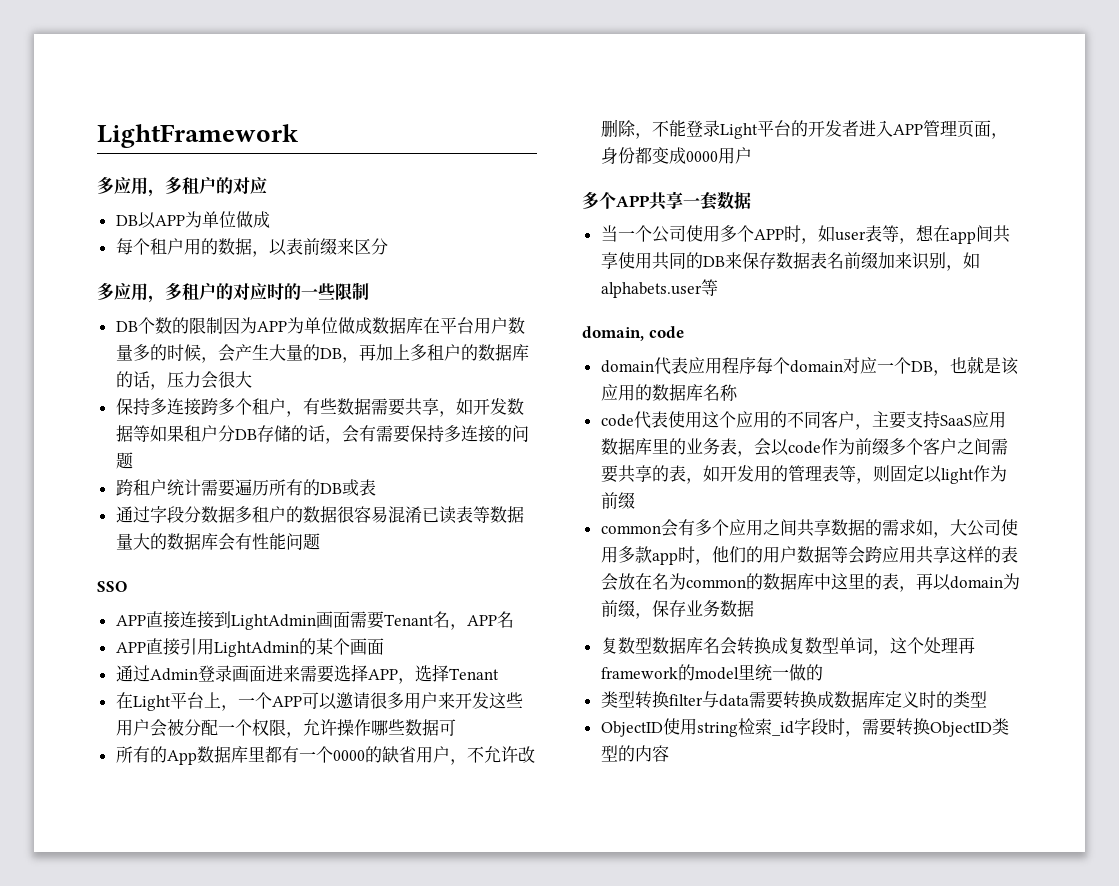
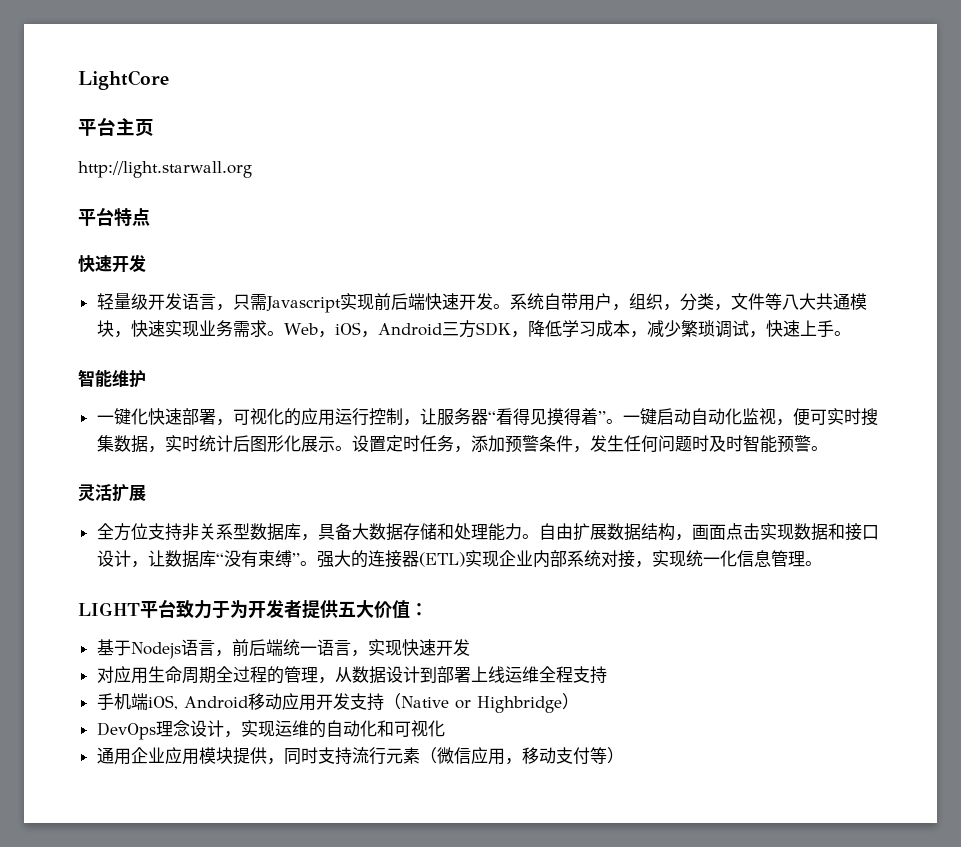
- LightFramework
- 多应用，多租户的对应
- DB以APP为单位做成
- 每个租户用的数据，以表前缀来区分
- 多应用，多租户的对应时的一些限制
- DB个数的限制因为APP为单位做成数据库在平台用户数量多的时候，会产生大量的DB，再加上多租户的数据库的话，压力会很大
- 保持多连接跨多个租户，有些数据需要共享，如开发数据等如果租户分DB存储的话，会有需要保持多连接的问题
- 跨租户统计需要遍历所有的DB或表
- 通过字段分数据多租户的数据很容易混淆已读表等数据量大的数据库会有性能问题
- SSO
- APP直接连接到LightAdmin画面需要Tenant名，APP名
- APP直接引用LightAdmin的某个画面
- 通过Admin登录画面进来需要选择APP，选择Tenant
- 在Light平台上，一个APP可以邀请很多用户来开发这些用户会被分配一个权限，允许操作哪些数据可
- 所有的App数据库里都有一个0000的缺省用户，不允许改删除，不能登录Light平台的开发者进入APP管理页面，身份都变成0000用户
- 多个APP共享一套数据
- 当一个公司使用多个APP时，如user表等，想在app间共享使用共同的DB来保存数据表名前缀加来识别，如alphabets.user等
- domain, code
- domain代表应用程序每个domain对应一个DB，也就是该应用的数据库名称
- code代表使用这个应用的不同客户，主要支持SaaS应用数据库里的业务表，会以code作为前缀多个客户之间需要共享的表，如开发用的管理表等，则固定以light作为前缀
- common会有多个应用之间共享数据的需求如，大公司使用多款app时，他们的用户数据等会跨应用共享这样的表会放在名为common的数据库中这里的表，再以domain为前缀，保存业务数据
- 复数型数据库名会转换成复数型单词，这个处理再framework的model里统一做的
- 类型转换filter与data需要转换成数据库定义时的类型
- ObjectID使用string检索_id字段时，需要转换ObjectID类型的内容
+ LightCore
+ 平台主页
+ http://light.starwall.org
+ 平台特点
+ 快速开发
+ 轻量级开发语言，只需Javascript实现前后端快速开发。系统自带用户，组织，分类，文件等八大共通模块，快速实现业务需求。Web，iOS，Android三方SDK，降低学习成本，减少繁琐调试，快速上手。
+ 智能维护
+ 一键化快速部署，可视化的应用运行控制，让服务器“看得见摸得着”。一键启动自动化监视，便可实时搜集数据，实时统计后图形化展示。设置定时任务，添加预警条件，发生任何问题时及时智能预警。
+ 灵活扩展
+ 全方位支持非关系型数据库，具备大数据存储和处理能力。自由扩展数据结构，画面点击实现数据和接口设计，让数据库“没有束缚”。强大的连接器(ETL)实现企业内部系统对接，实现统一化信息管理。
+ LIGHT平台致力于为开发者提供五大价值：
+ 基于Nodejs语言，前后端统一语言，实现快速开发
+ 对应用生命周期全过程的管理，从数据设计到部署上线运维全程支持
+ 手机端iOS, Android移动应用开发支持（Native or Highbridge）
+ DevOps理念设计，实现运维的自动化和可视化
+ 通用企业应用模块提供，同时支持流行元素（微信应用，移动支付等）

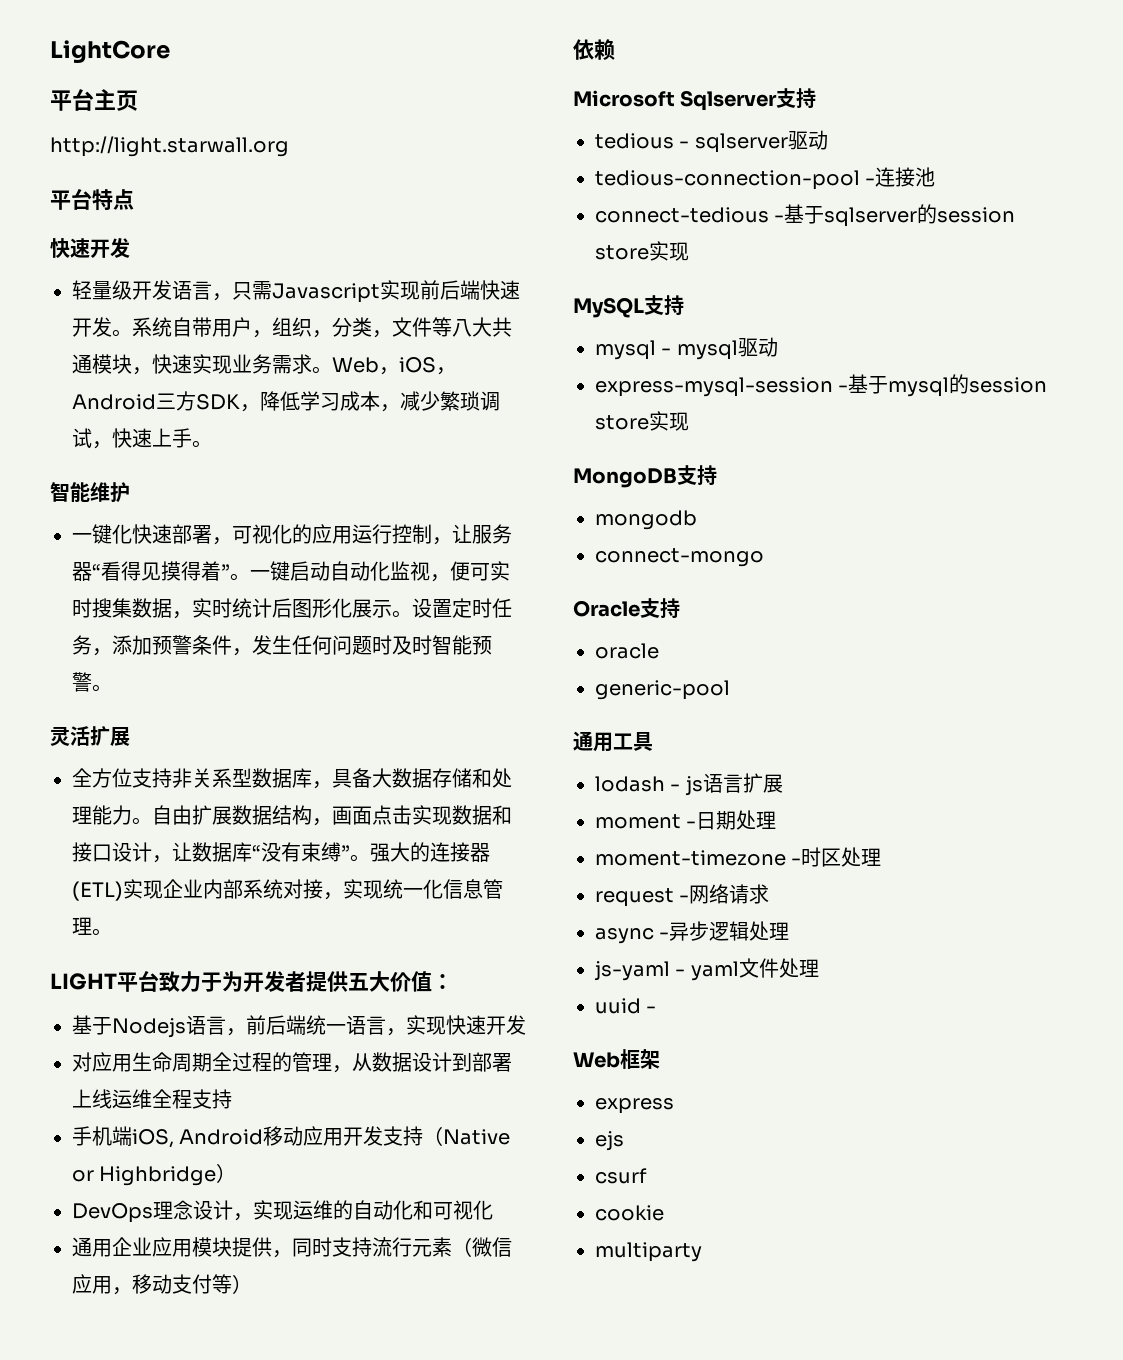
+ 依赖
+ Microsoft Sqlserver支持
+ tedious - sqlserver驱动
+ tedious-connection-pool -连接池
+ connect-tedious -基于sqlserver的session store实现
+ MySQL支持
+ mysql - mysql驱动
+ express-mysql-session -基于mysql的session store实现
+ MongoDB支持
+ mongodb
+ connect-mongo
+ Oracle支持
+ oracle
+ generic-pool
+ 通用工具
+ lodash - js语言扩展
+ moment -日期处理
+ moment-timezone -时区处理
+ request -网络请求
+ async -异步逻辑处理
+ js-yaml - yaml文件处理
+ uuid -
+ Web框架
+ express
+ ejs
+ csurf
+ cookie
+ multiparty

